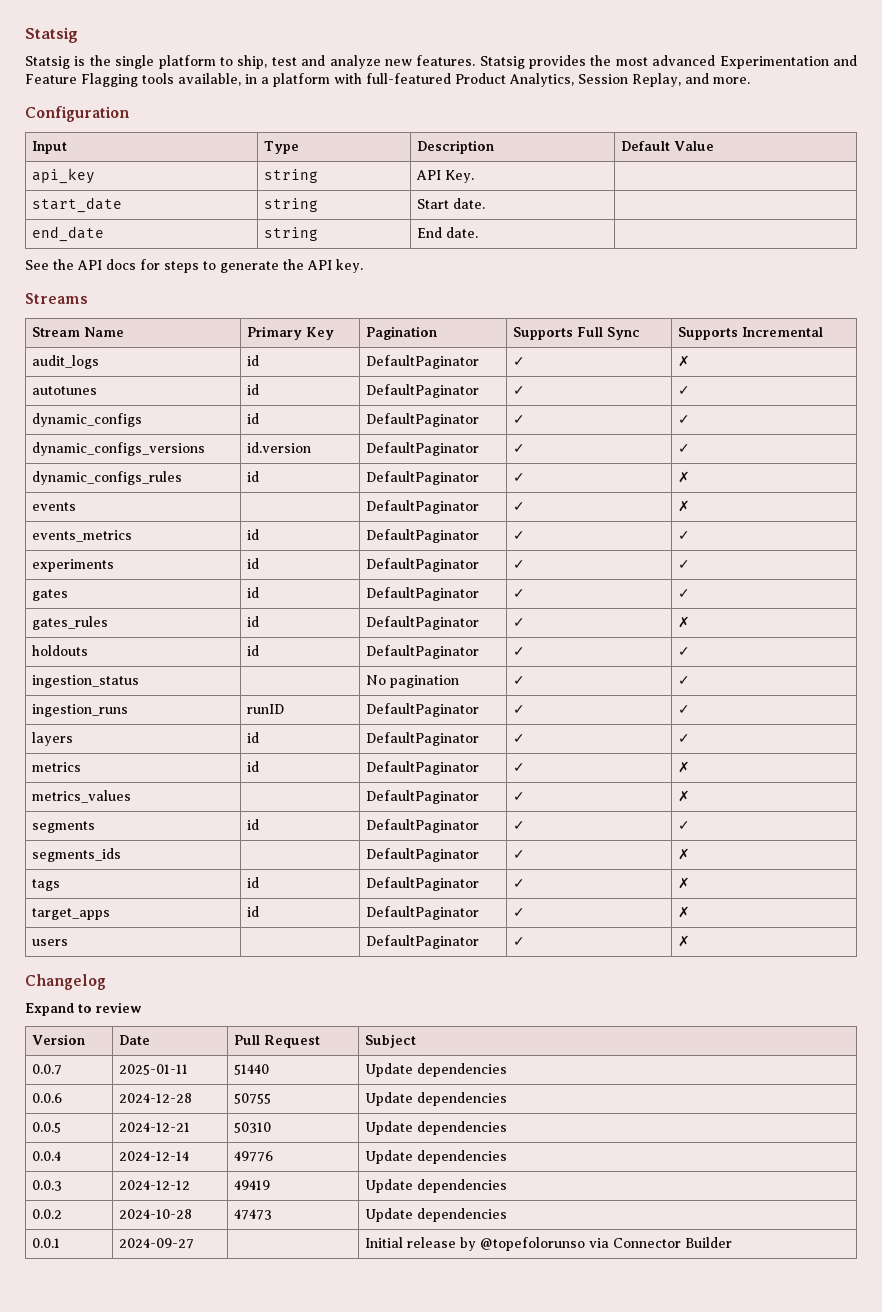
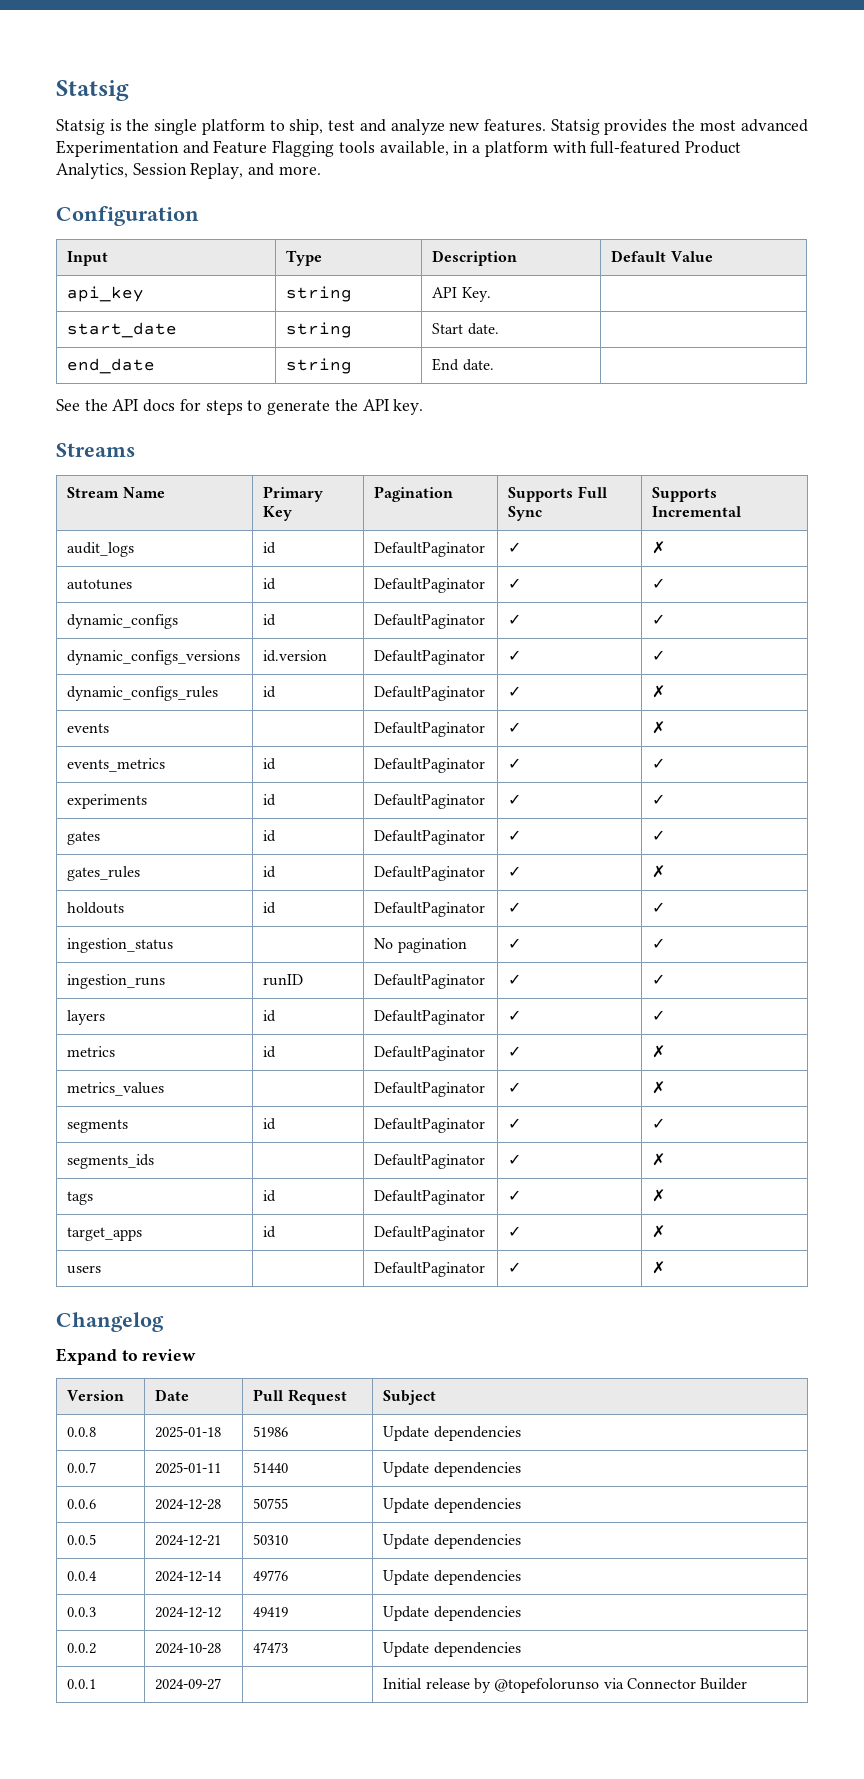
+ 0.0.8 | 2025-01-18 | 51986 | Update dependencies

